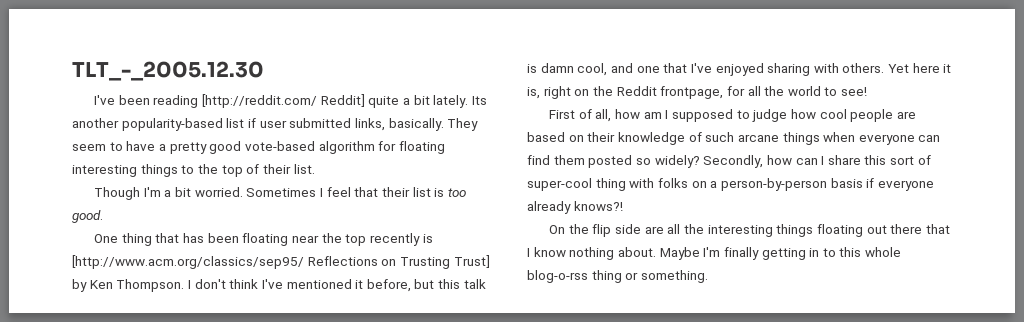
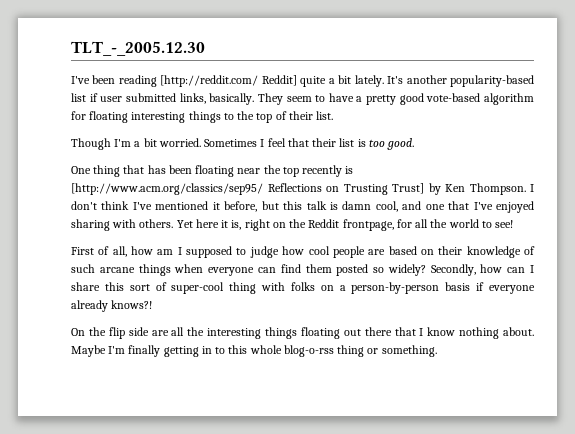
- Its another popularity-based list if user submitted links, basically.
+ It's another popularity-based list if user submitted links, basically.

